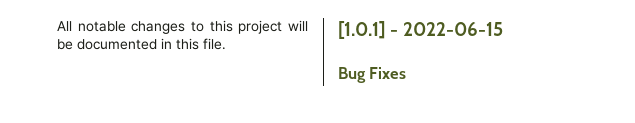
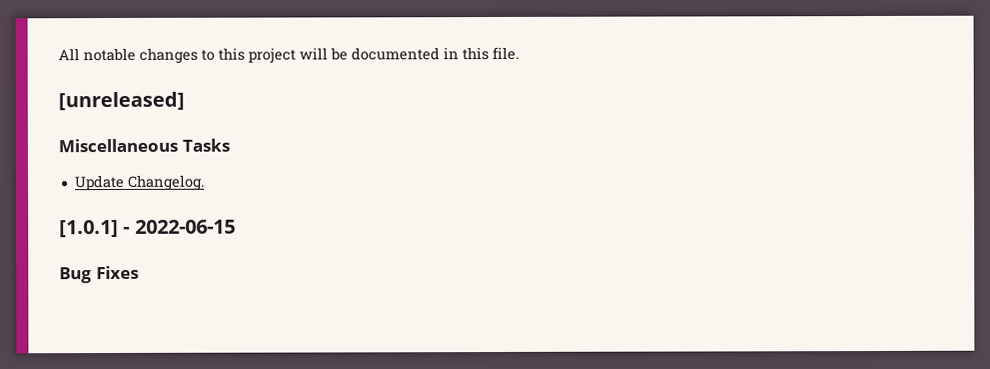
+ [unreleased]
+ Miscellaneous Tasks
+ Update Changelog.

